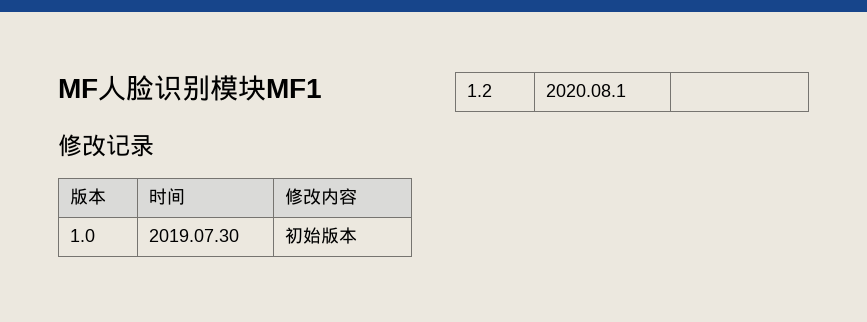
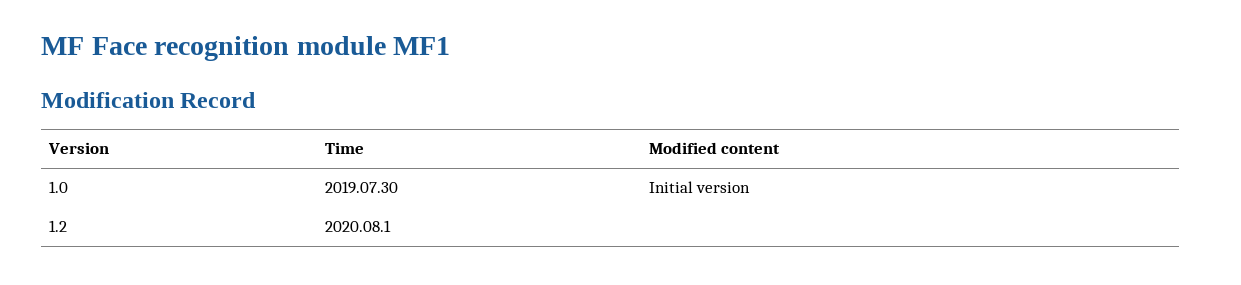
- MF人脸识别模块MF1
- 修改记录
- 版本 | 时间 | 修改内容
+ MF Face recognition module MF1
+ Modification Record
+ Version | Time | Modified content
- 1.0 | 2019.07.30 | 初始版本
+ 1.0 | 2019.07.30 | Initial version

